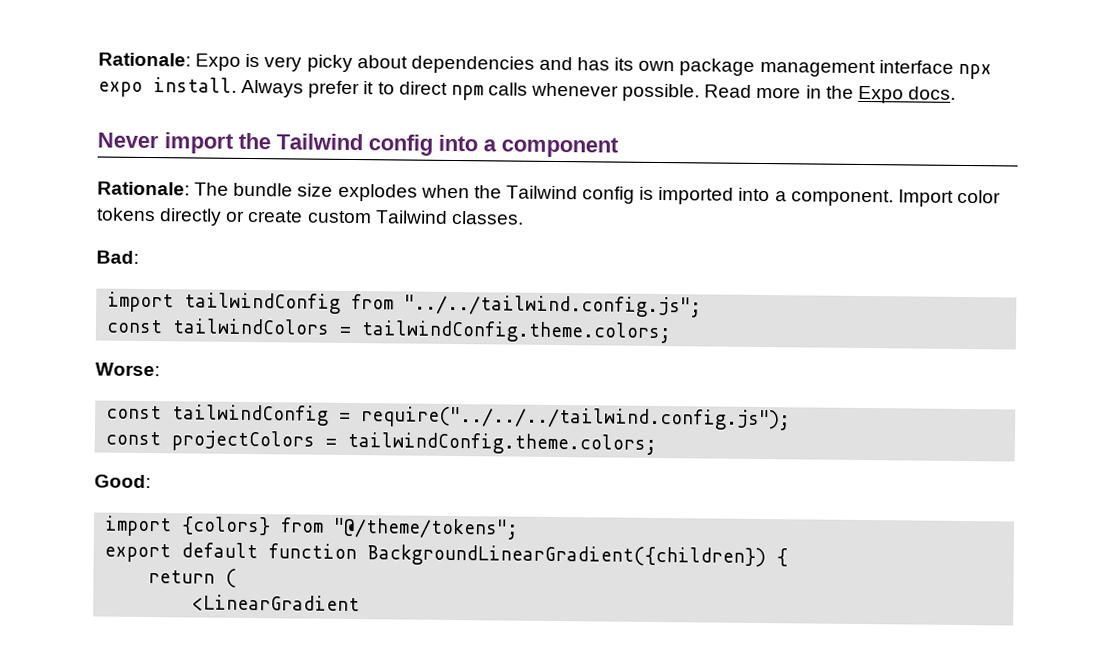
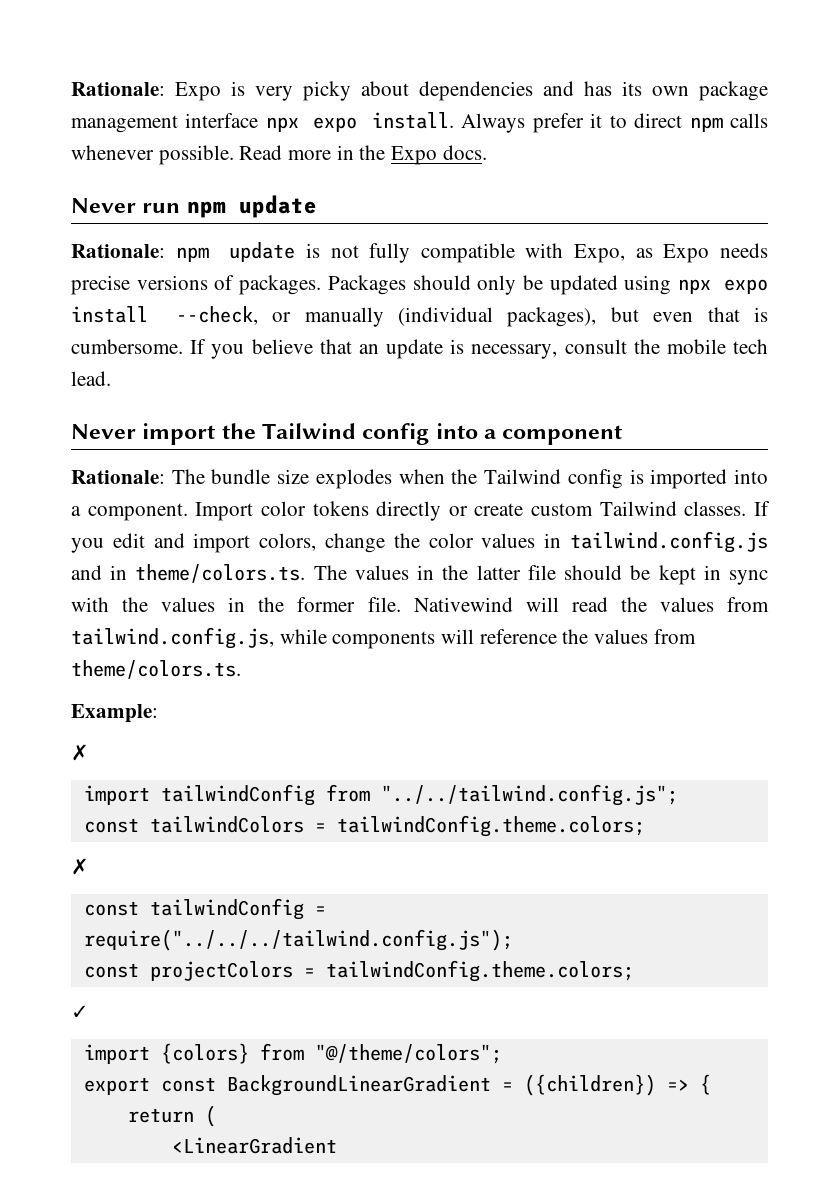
+ Never run npm update
+ Rationale: npm update is not fully compatible with Expo, as Expo needs precise versions of packages. Packages should only be updated using npx expo install --check, or manually (individual packages), but even that is cumbersome. If you believe that an update is necessary, consult the mobile tech lead.
- Import color tokens directly or create custom Tailwind classes.
- Bad:
+ Import color tokens directly or create custom Tailwind classes. If you edit and import colors, change the color values in tailwind.config.js and in theme/colors.ts. The values in the latter file should be kept in sync with the values in the former file. Nativewind will read the values from tailwind.config.js, while components will reference the values from theme/colors.ts.
+ Example:
+ ✗
  const tailwindColors = tailwindConfig.theme.colors;
- Worse:
+ ✗
- Good:
+ ✓
- import {colors} from "@/theme/tokens";
+ import {colors} from "@/theme/colors";
- export default function BackgroundLinearGradient({children}) {
+ export const BackgroundLinearGradient = ({children}) => {

